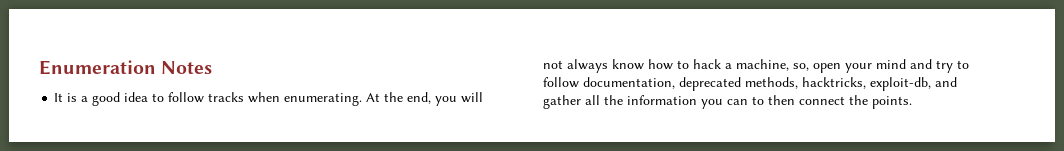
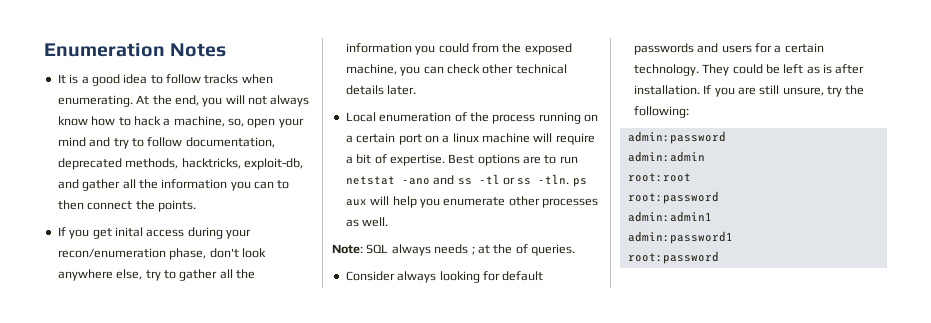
+ If you get inital access during your recon/enumeration phase, don't look anywhere else, try to gather all the information you could from the exposed machine, you can check other technical details later.
+ Local enumeration of the process running on a certain port on a linux machine will require a bit of expertise. Best options are to run netstat -ano and ss -tl or ss -tln. ps aux will help you enumerate other processes as well.
+ Note: SQL always needs ; at the of queries.
+ Consider always looking for default passwords and users for a certain technology. They could be left as is after installation. If you are still unsure, try the following:
+ admin:password
+ admin:admin
+ root:root
+ root:password
+ admin:admin1
+ admin:password1
+ root:password

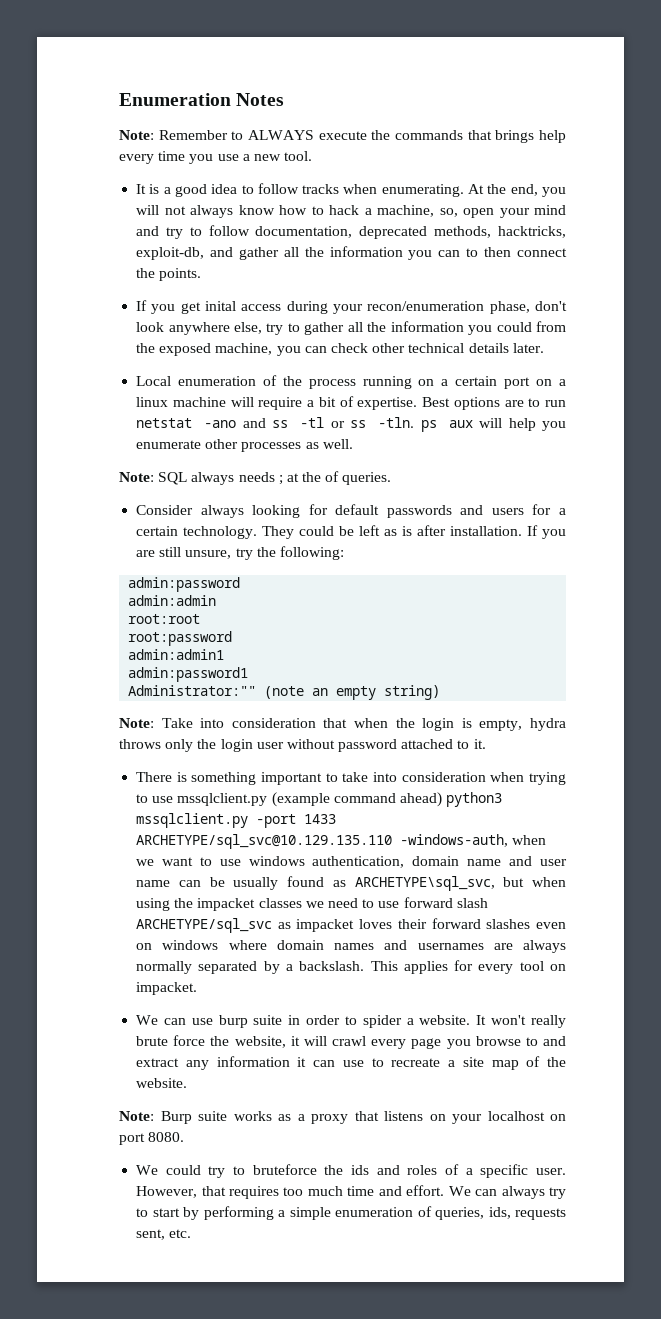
+ Note: Remember to ALWAYS execute the commands that brings help every time you use a new tool.
  admin:password1
- root:password
+ Administrator:"" (note an empty string)
+ Note: Take into consideration that when the login is empty, hydra throws only the login user without password attached to it.
+ There is something important to take into consideration when trying to use mssqlclient.py (example command ahead) python3 mssqlclient.py -port 1433 ARCHETYPE/sql_svc@10.129.135.110 -windows-auth, when we want to use windows authentication, domain name and user name can be usually found as ARCHETYPE\sql_svc, but when using the impacket classes we need to use forward slash ARCHETYPE/sql_svc as impacket loves their forward slashes even on windows where domain names and usernames are always normally separated by a backslash. This applies for every tool on impacket.
+ We can use burp suite in order to spider a website. It won't really brute force the website, it will crawl every page you browse to and extract any information it can use to recreate a site map of the website.
+ Note: Burp suite works as a proxy that listens on your localhost on port 8080.
+ We could try to bruteforce the ids and roles of a specific user. However, that requires too much time and effort. We can always try to start by performing a simple enumeration of queries, ids, requests sent, etc.

